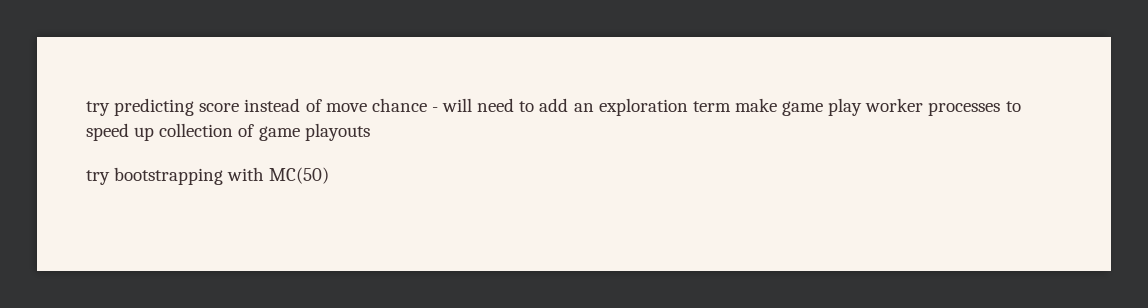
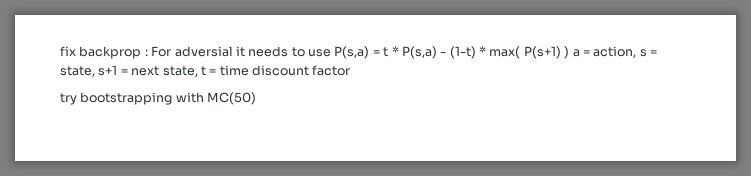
- try predicting score instead of move chance - will need to add an exploration term make game play worker processes to speed up collection of game playouts
+ fix backprop : For adversial it needs to use P(s,a) = t * P(s,a) - (1-t) * max( P(s+1) ) a = action, s = state, s+1 = next state, t = time discount factor

